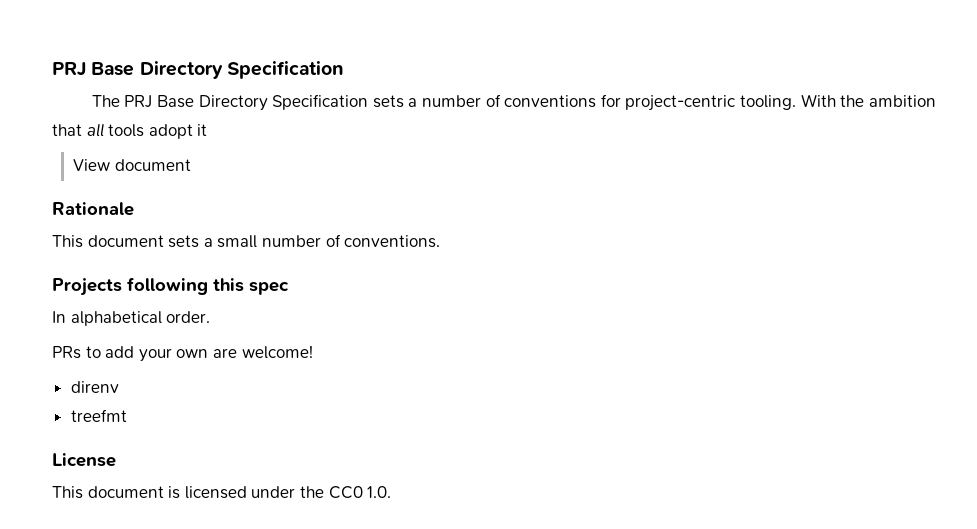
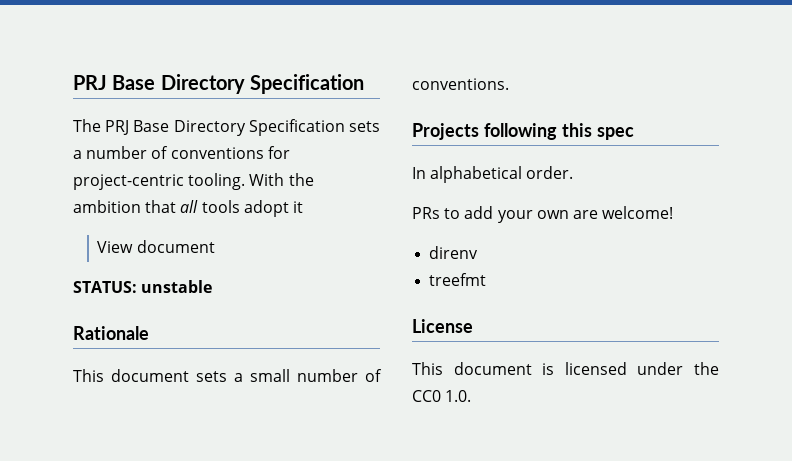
+ STATUS: unstable

